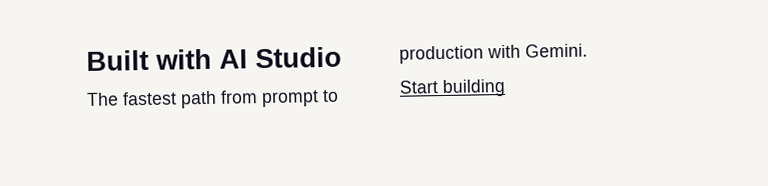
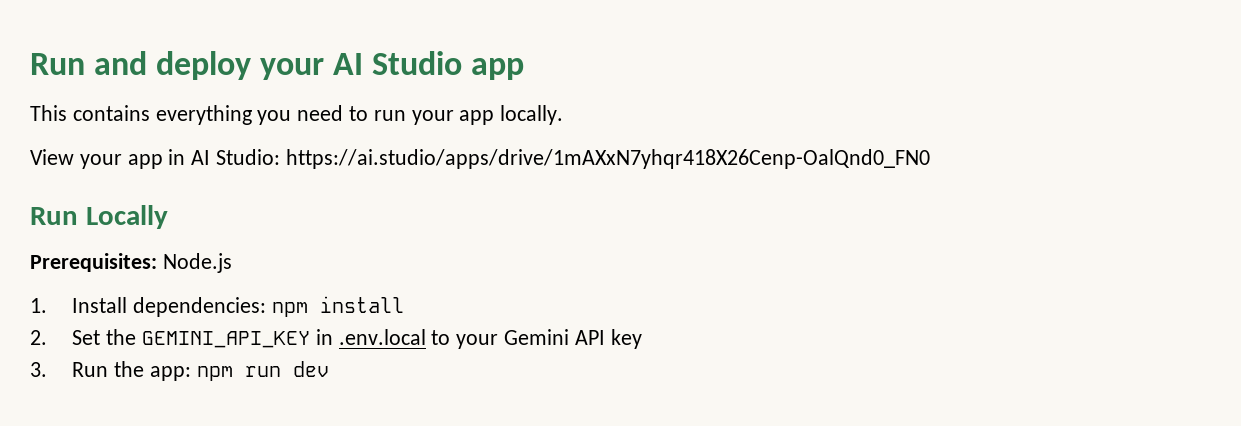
- Built with AI Studio
- The fastest path from prompt to production with Gemini.
- Start building
+ Run and deploy your AI Studio app
+ This contains everything you need to run your app locally.
+ View your app in AI Studio: https://ai.studio/apps/drive/1mAXxN7yhqr418X26Cenp-OalQnd0_FN0
+ Run Locally
+ Prerequisites: Node.js
+ 1. Install dependencies: npm install
+ 2. Set the GEMINI_API_KEY in .env.local to your Gemini API key
+ 3. Run the app: npm run dev

